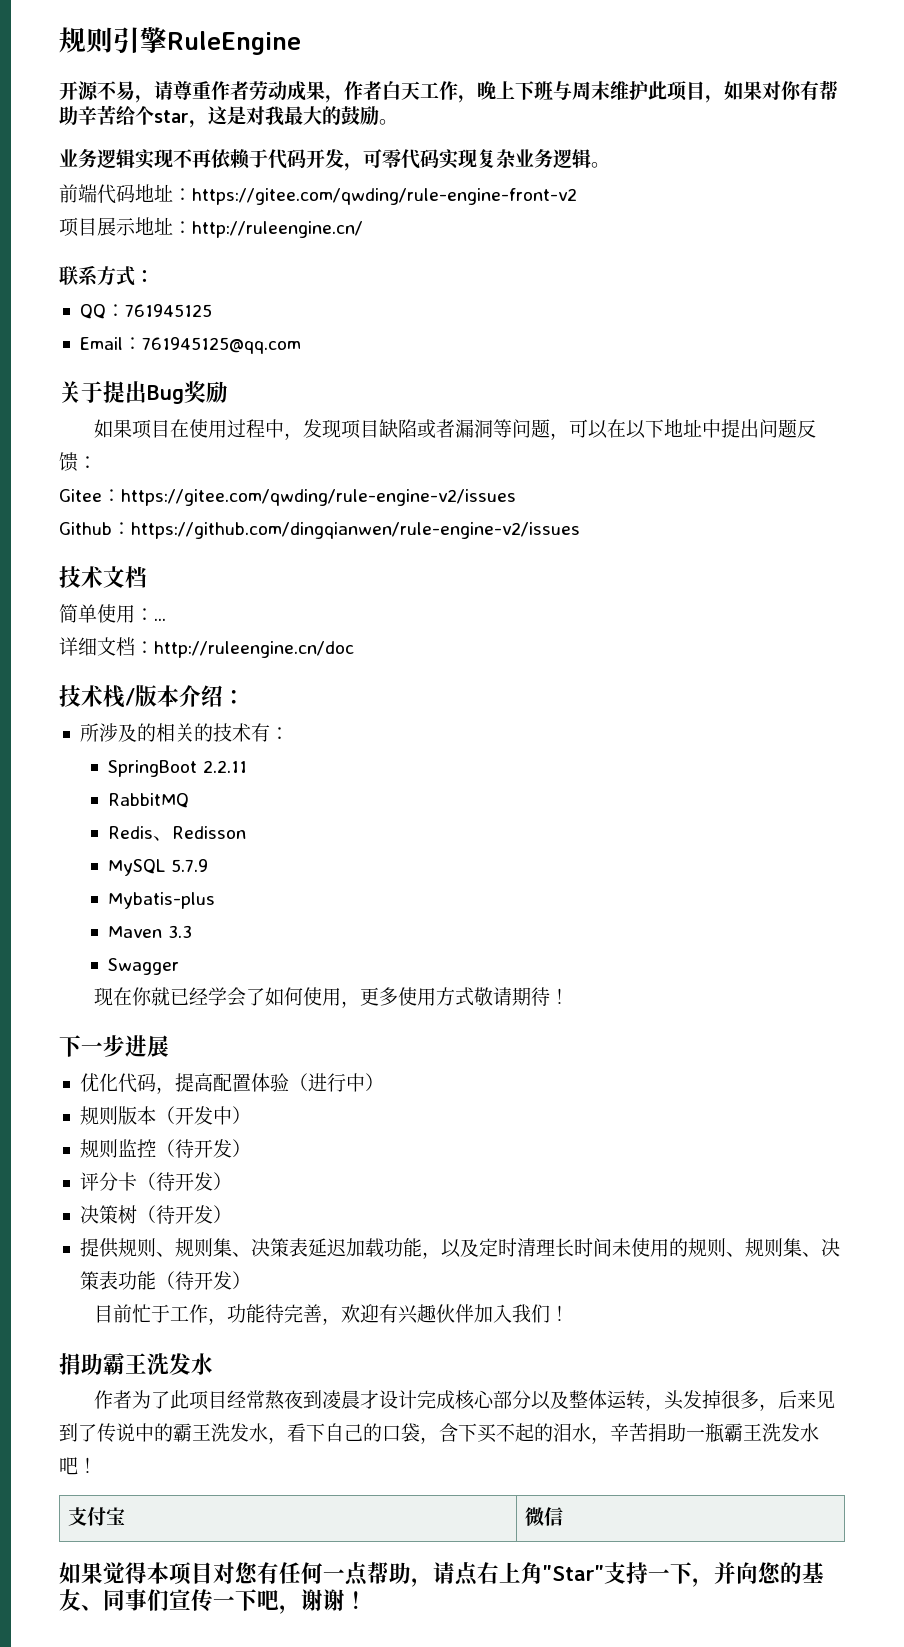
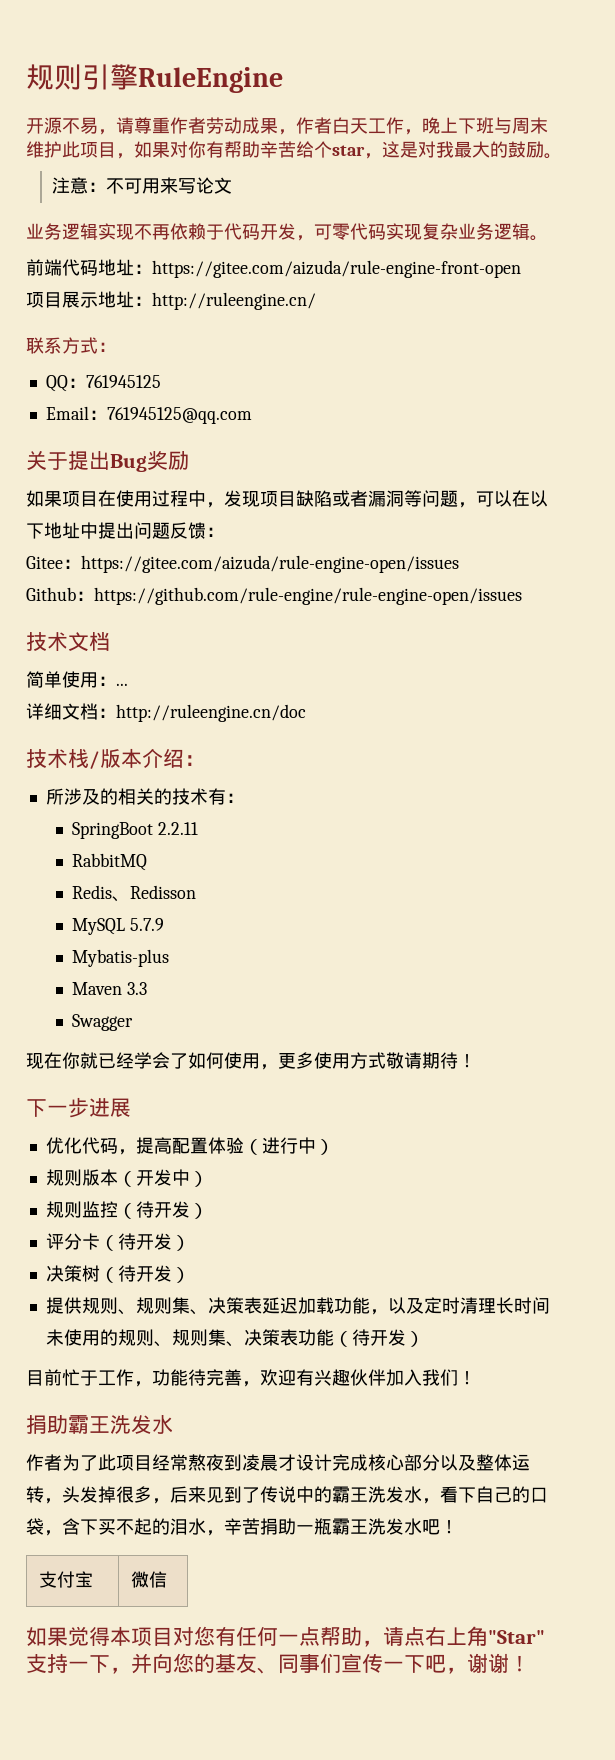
+ 注意：不可用来写论文
- 前端代码地址：https://gitee.com/qwding/rule-engine-front-v2
+ 前端代码地址：https://gitee.com/aizuda/rule-engine-front-open
- Gitee：https://gitee.com/qwding/rule-engine-v2/issues
+ Gitee：https://gitee.com/aizuda/rule-engine-open/issues
- Github：https://github.com/dingqianwen/rule-engine-v2/issues
+ Github：https://github.com/rule-engine/rule-engine-open/issues

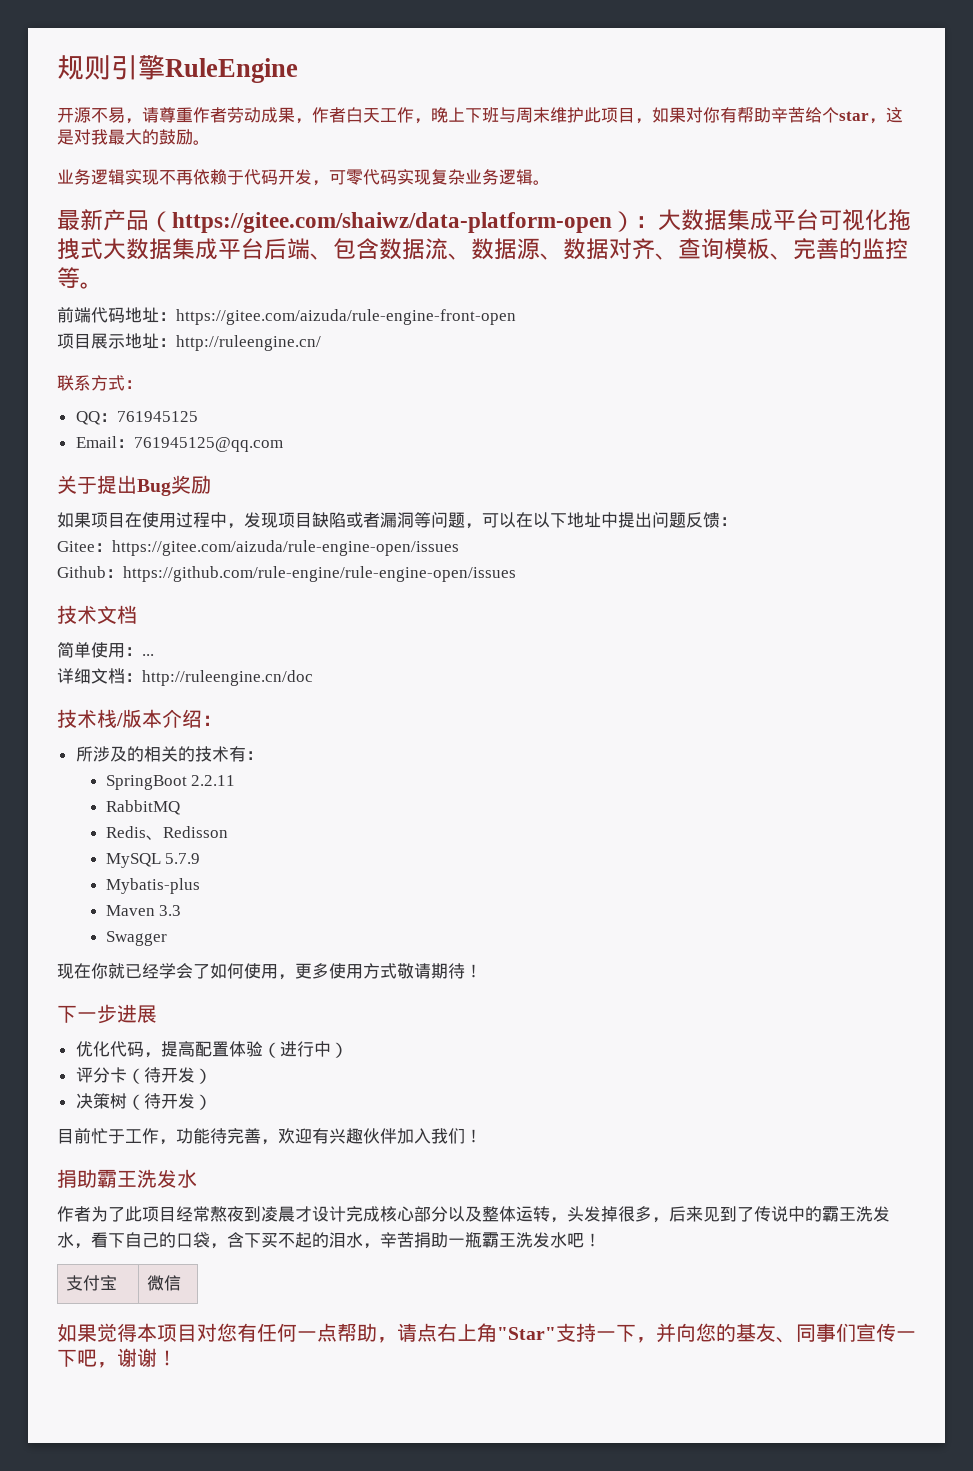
- 注意：不可用来写论文
+ 最新产品（https://gitee.com/shaiwz/data-platform-open）：大数据集成平台可视化拖拽式大数据集成平台后端、包含数据流、数据源、数据对齐、查询模板、完善的监控等。
- 规则版本（开发中）
- 规则监控（待开发）
- 提供规则、规则集、决策表延迟加载功能，以及定时清理长时间未使用的规则、规则集、决策表功能（待开发）

